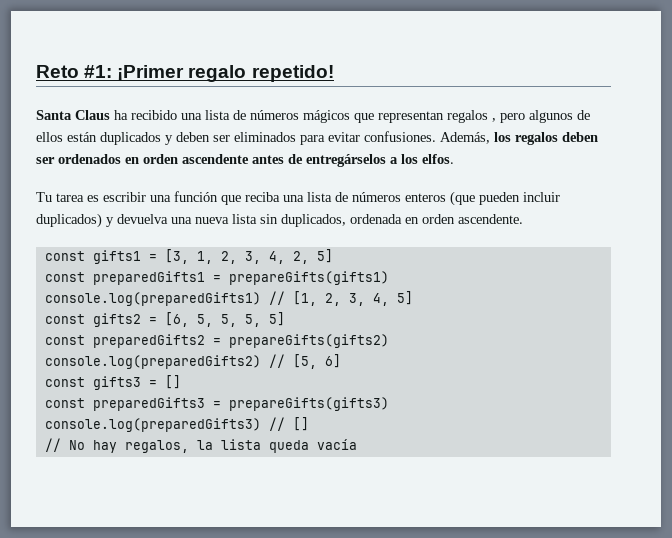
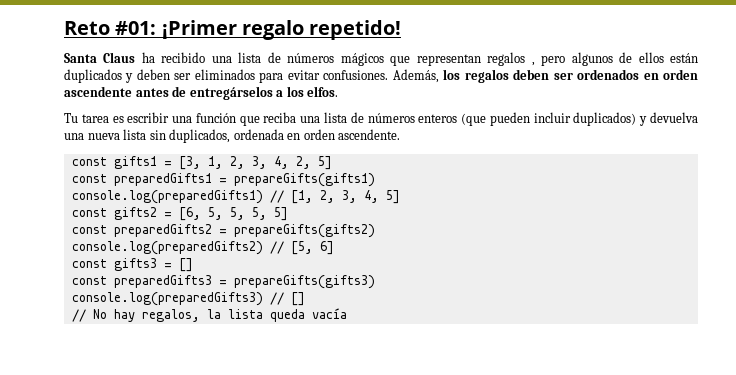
- Reto #1: ¡Primer regalo repetido!
+ Reto #01: ¡Primer regalo repetido!

